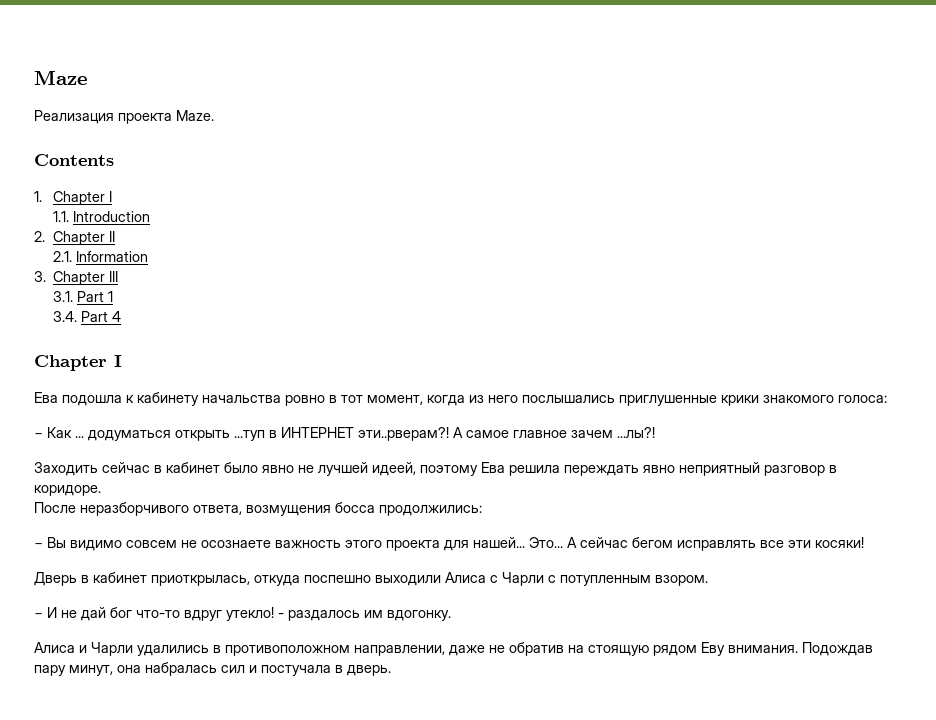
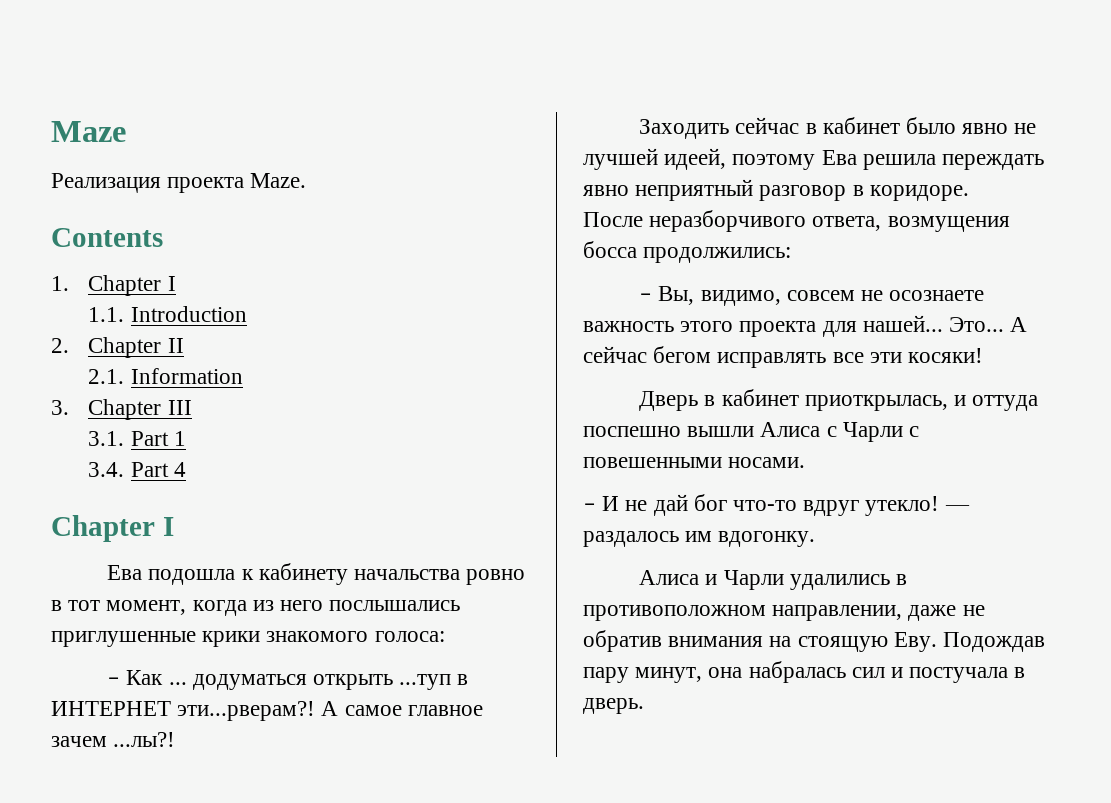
- - Как ... додуматься открыть ...туп в ИНТЕРНЕТ эти..рверам?!
+ - Как ... додуматься открыть ...туп в ИНТЕРНЕТ эти...рверам?!
- - Вы видимо совсем не осознаете важность этого проекта для нашей...
+ - Вы, видимо, совсем не осознаете важность этого проекта для нашей...
- Дверь в кабинет приоткрылась, откуда поспешно выходили Алиса с Чарли с потупленным взором.
+ Дверь в кабинет приоткрылась, и оттуда поспешно вышли Алиса с Чарли с повешенными носами.
- - раздалось им вдогонку.
+ — раздалось им вдогонку.
- Алиса и Чарли удалились в противоположном направлении, даже не обратив на стоящую рядом Еву внимания. Подождав пару минут, она набралась сил и постучала в дверь.
+ Алиса и Чарли удалились в противоположном направлении, даже не обратив внимания на стоящую Еву. Подождав пару минут, она набралась сил и постучала в дверь.

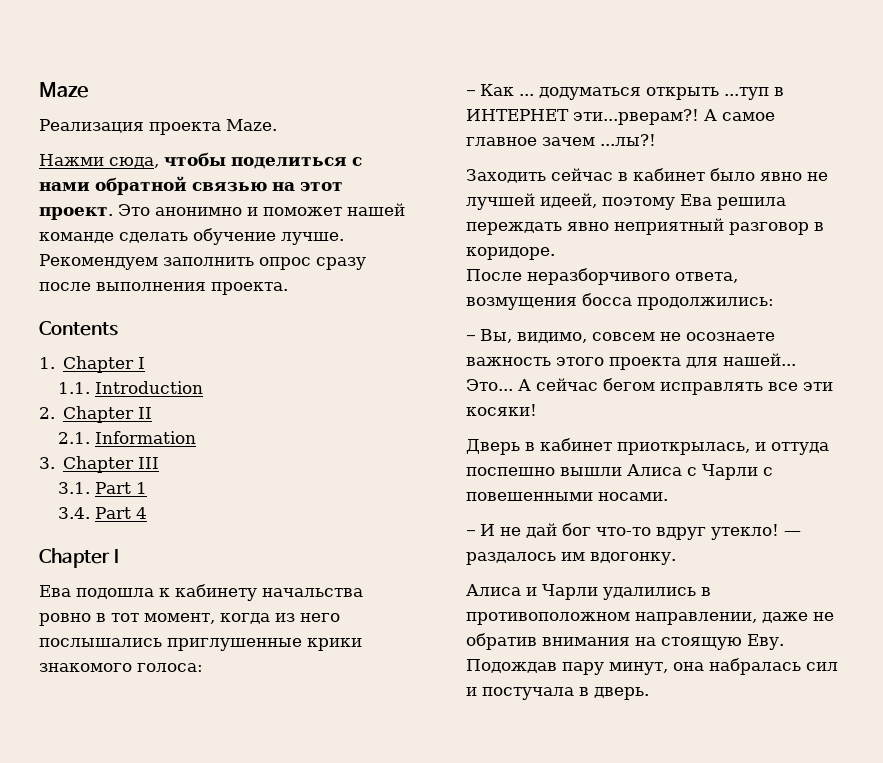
+ Нажми сюда, чтобы поделиться с нами обратной связью на этот проект. Это анонимно и поможет нашей команде сделать обучение лучше. Рекомендуем заполнить опрос сразу после выполнения проекта.

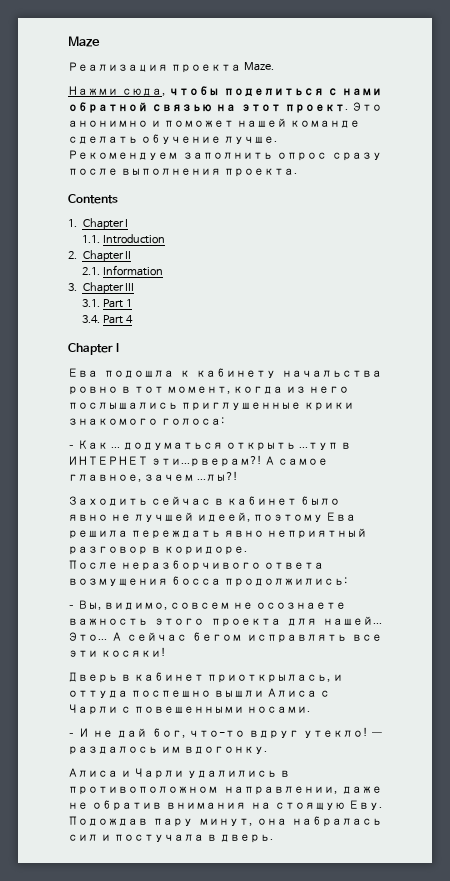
- А самое главное зачем ...лы?!
+ А самое главное, зачем ...лы?!
- После неразборчивого ответа, возмущения босса продолжились:
+ После неразборчивого ответа возмущения босса продолжились:
- - И не дай бог что-то вдруг утекло!
+ - И не дай бог, что-то вдруг утекло!

